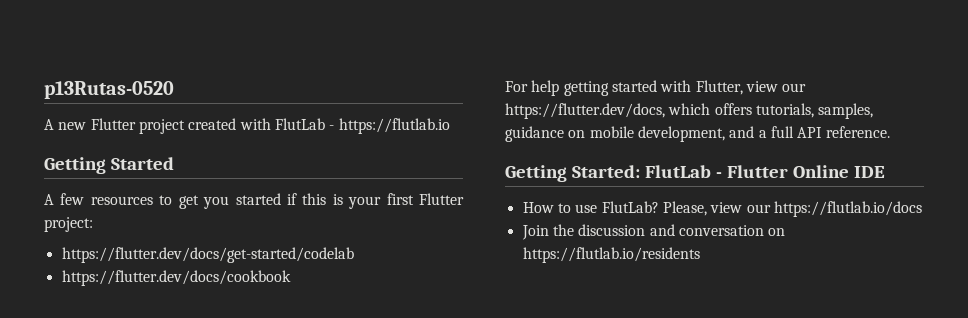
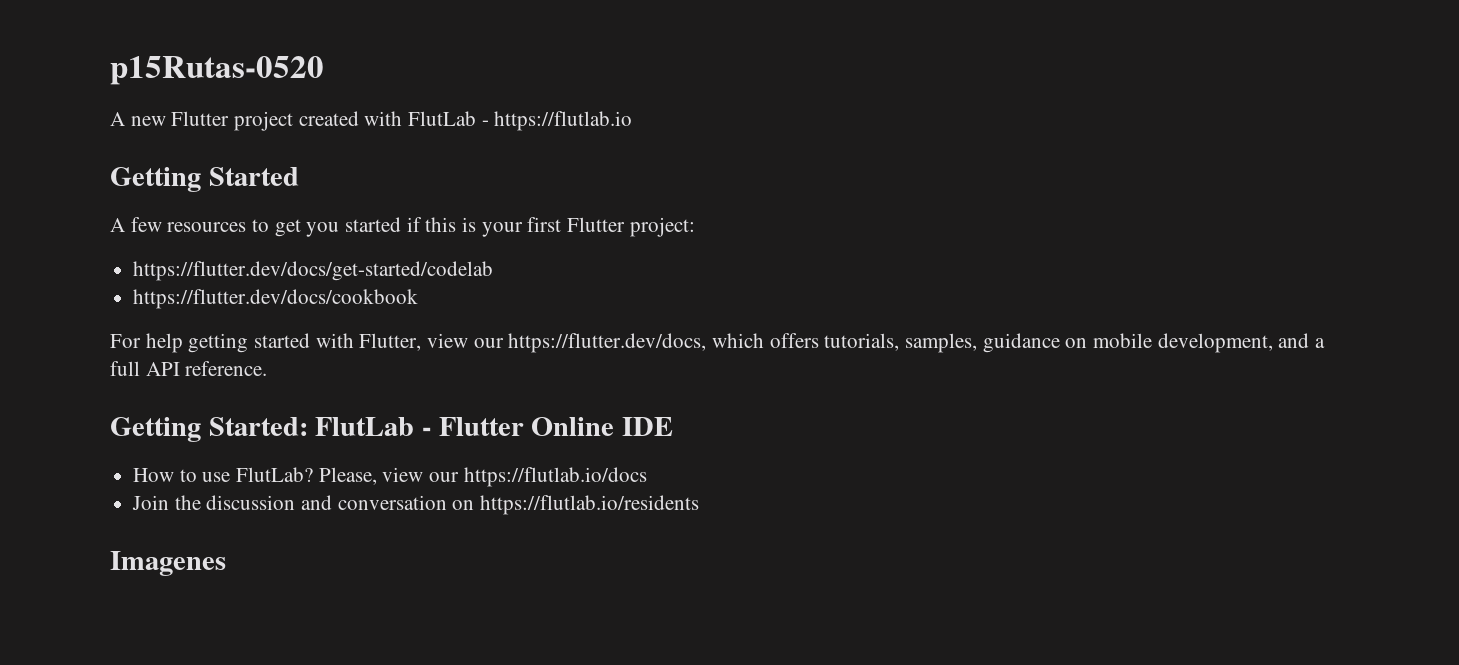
- p13Rutas-0520
+ p15Rutas-0520
+ Imagenes

